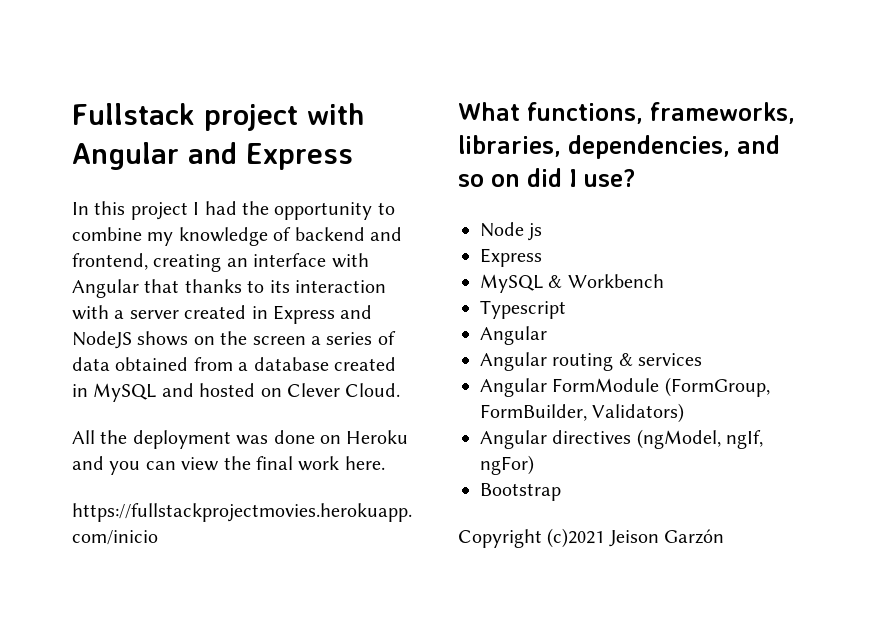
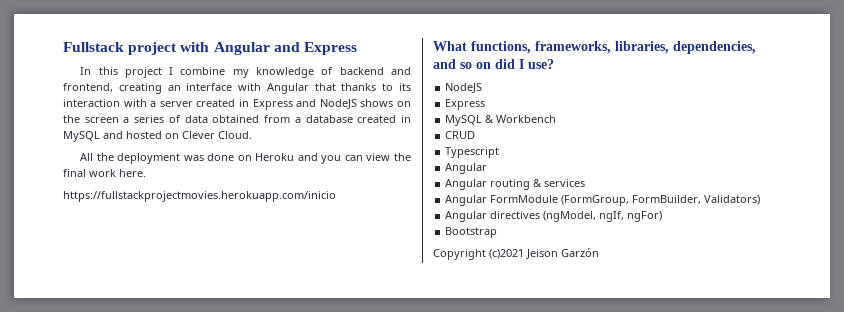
- In this project I had the opportunity to combine my knowledge of backend and frontend, creating an interface with Angular that thanks to its interaction with a server created in Express and NodeJS shows on the screen a series of data obtained from a database created in MySQL and hosted on Clever Cloud.
+ In this project I combine my knowledge of backend and frontend, creating an interface with Angular that thanks to its interaction with a server created in Express and NodeJS shows on the screen a series of data obtained from a database created in MySQL and hosted on Clever Cloud.
  What functions, frameworks, libraries, dependencies, and so on did I use?
- Node js
+ NodeJS
+ CRUD

